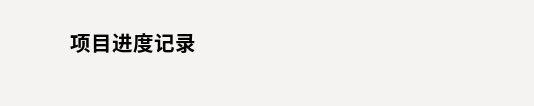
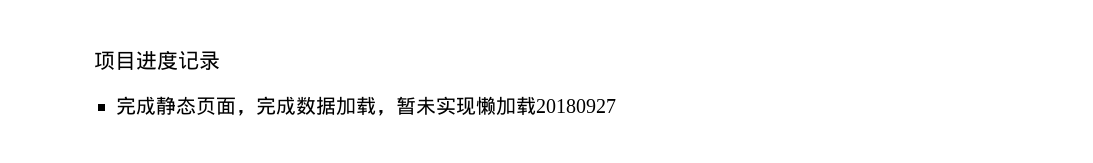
+ 完成静态页面，完成数据加载，暂未实现懒加载20180927

